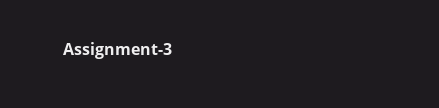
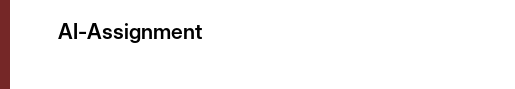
- Assignment-3
+ AI-Assignment

